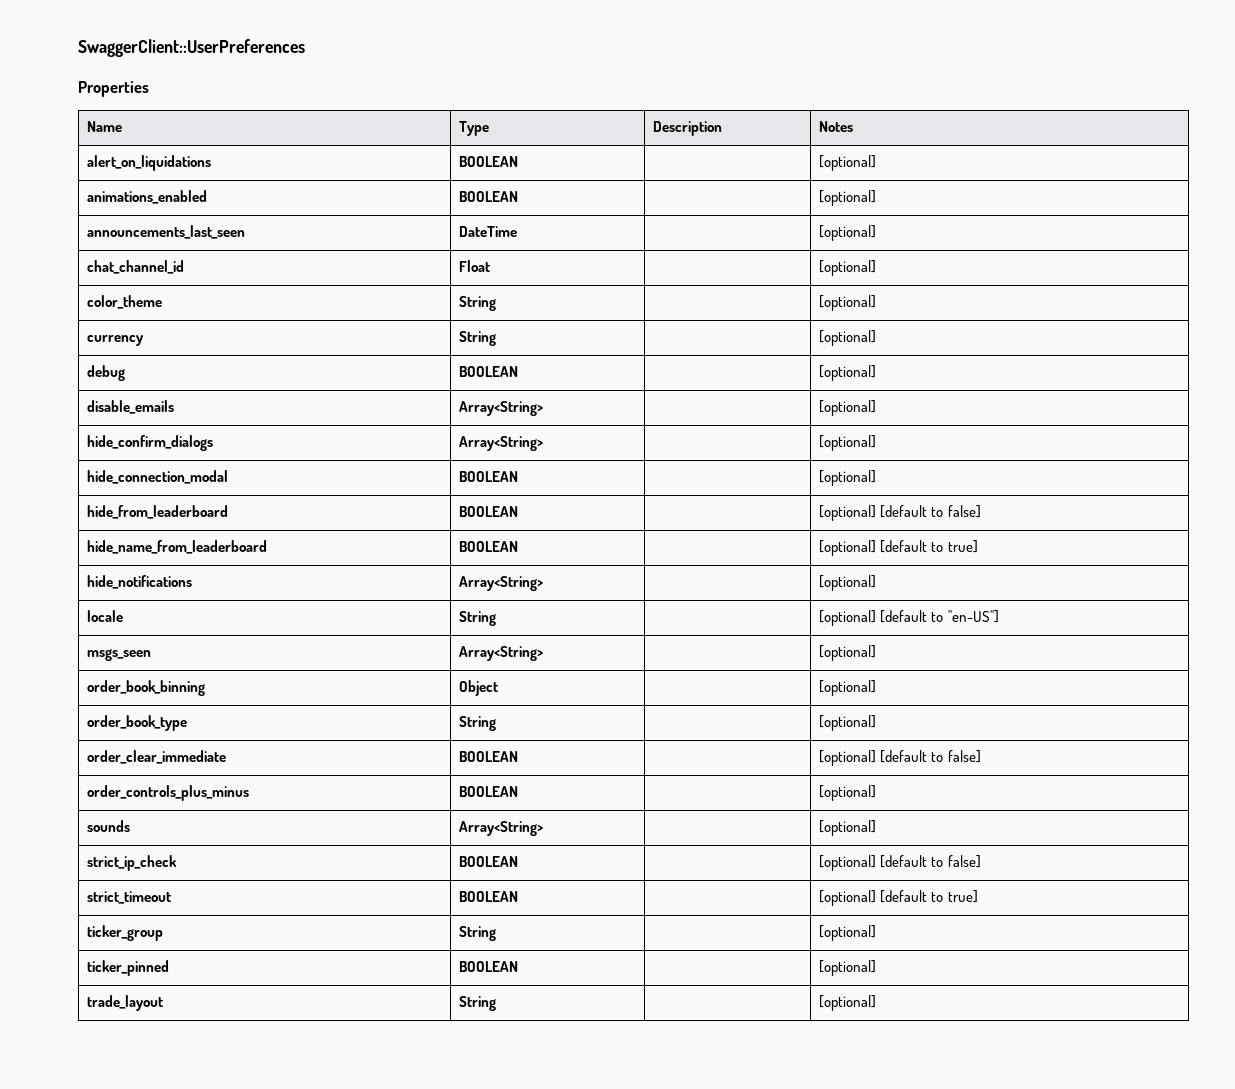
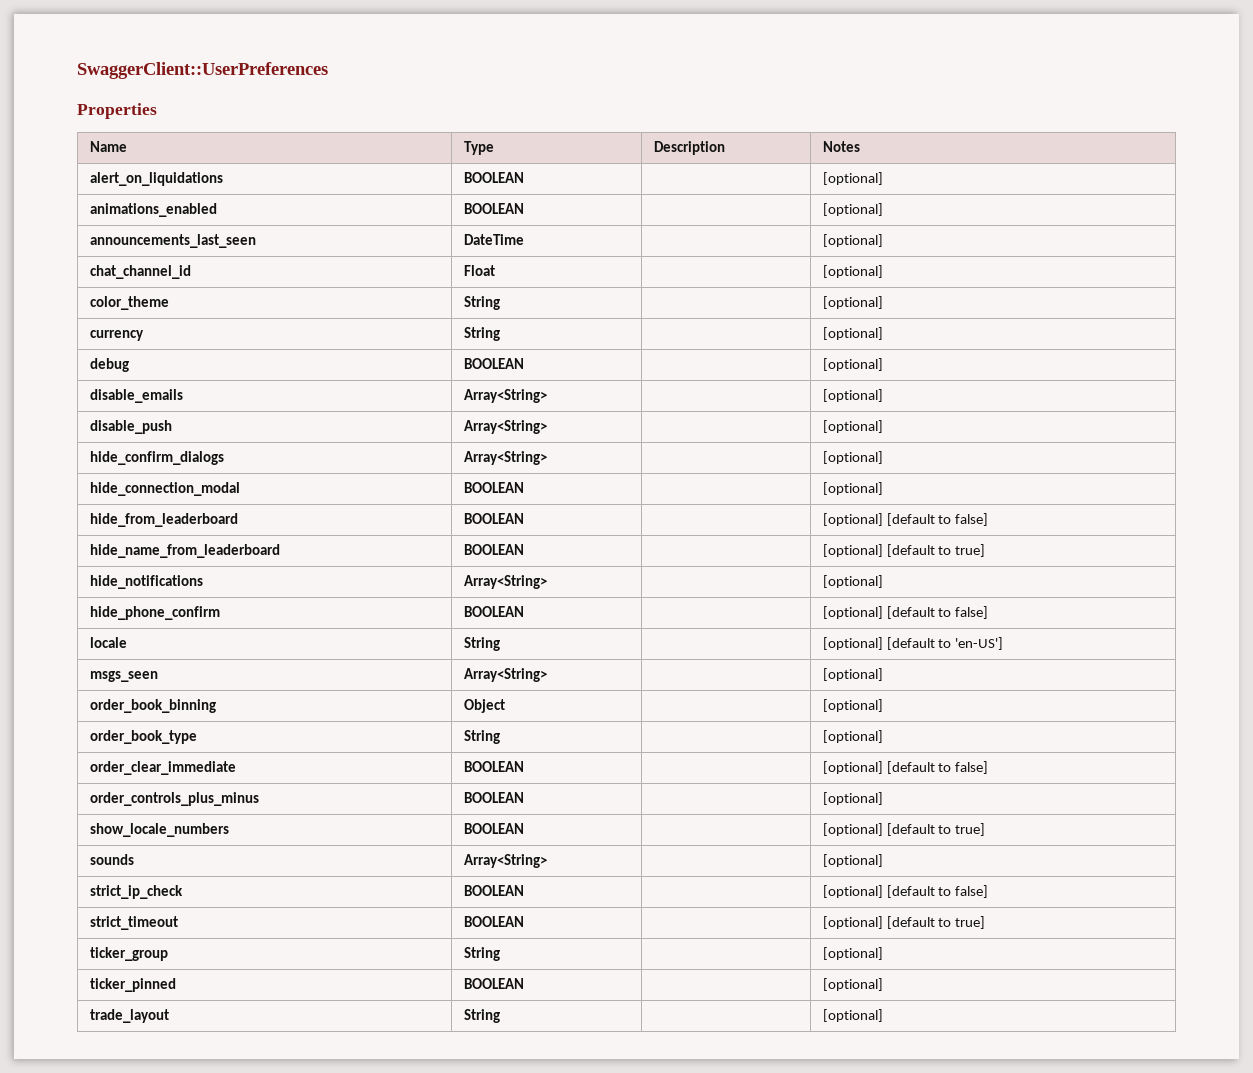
+ disable_push | Array<String> | | [optional]
+ hide_phone_confirm | BOOLEAN | | [optional] [default to false]
- locale | String | | [optional] [default to "en-US"]
+ locale | String | | [optional] [default to 'en-US']
+ show_locale_numbers | BOOLEAN | | [optional] [default to true]

